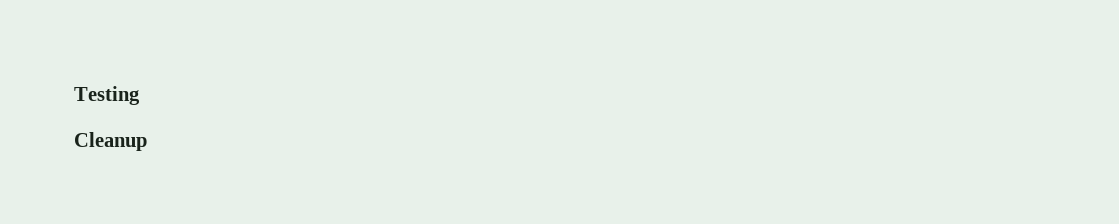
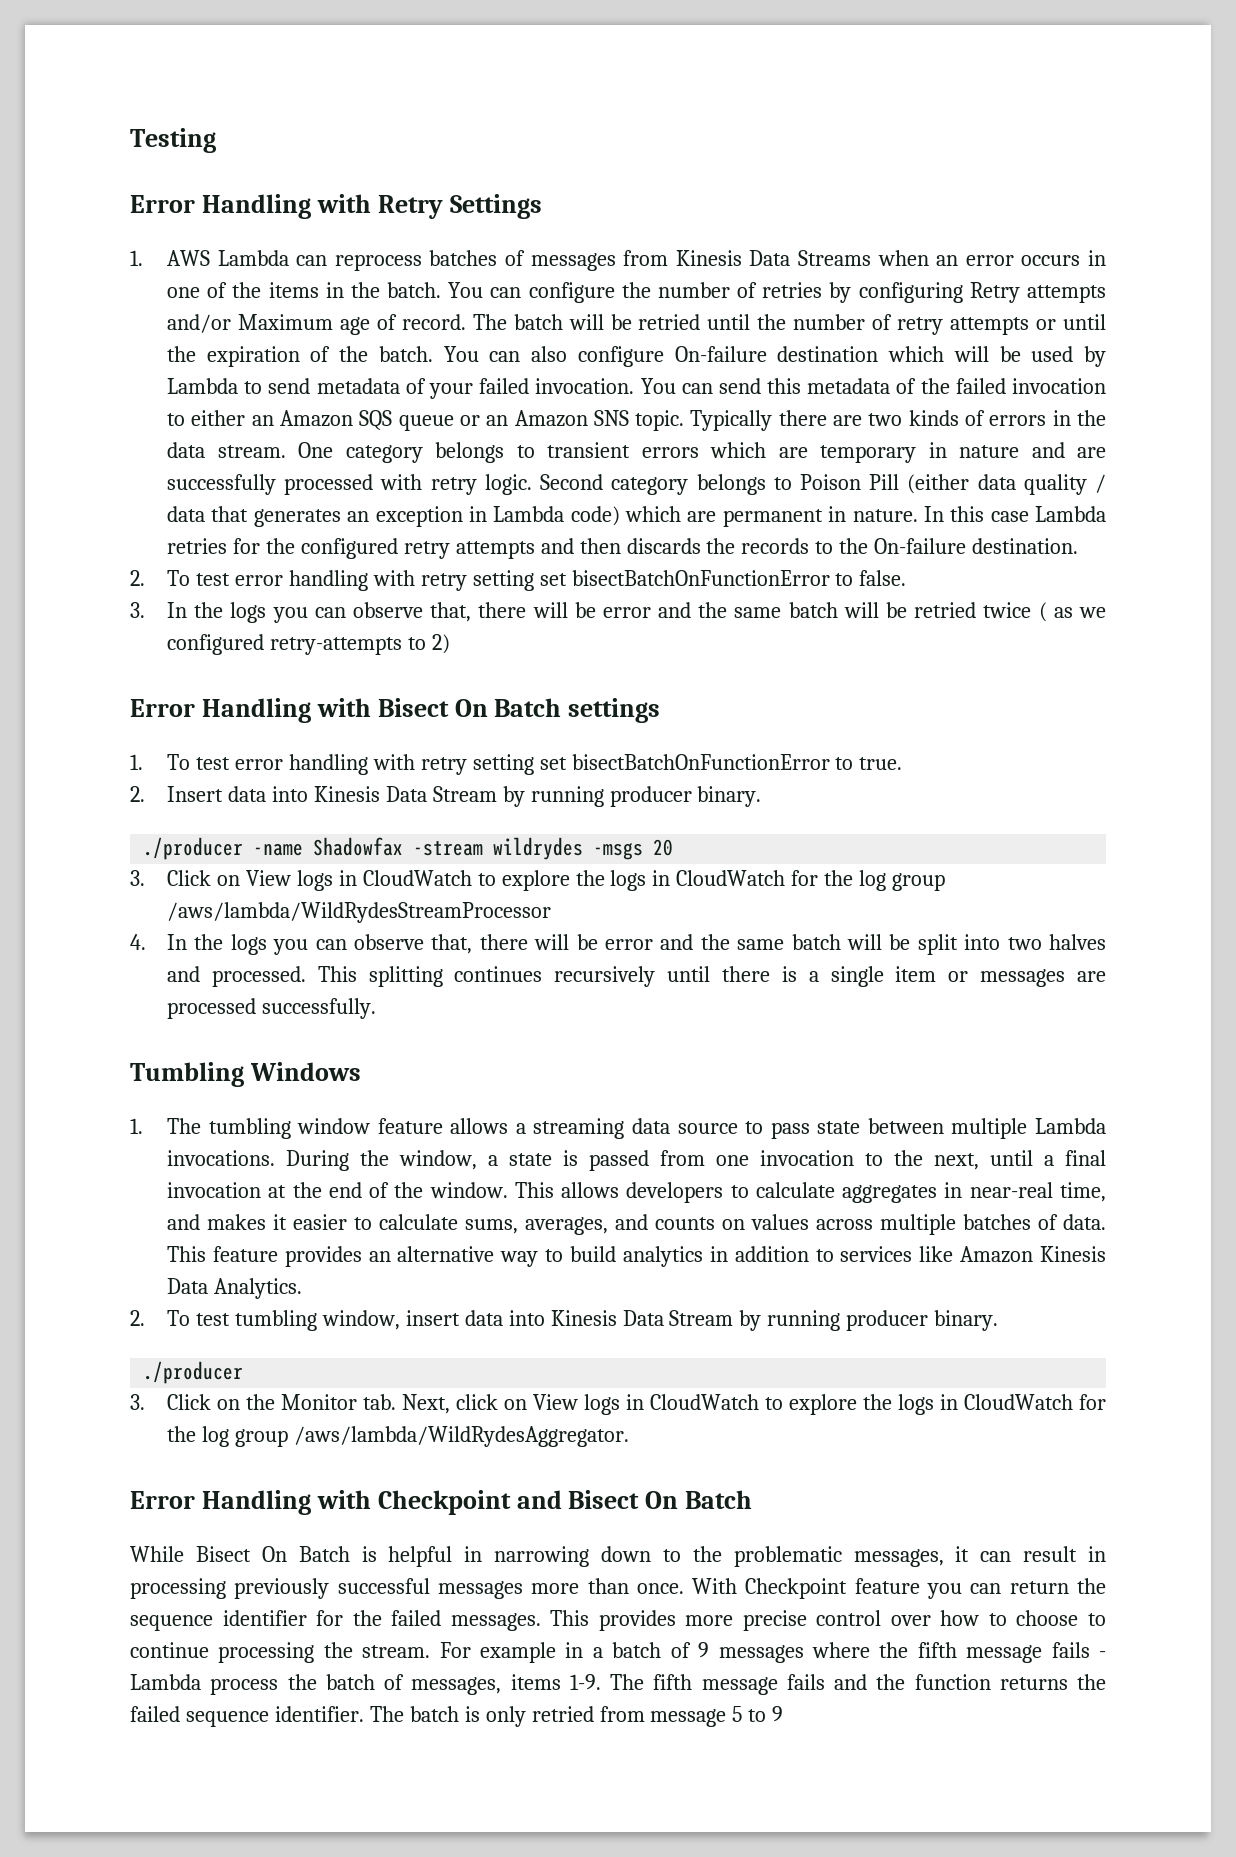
- Cleanup
+ Error Handling with Retry Settings
+ 1. AWS Lambda can reprocess batches of messages from Kinesis Data Streams when an error occurs in one of the items in the batch. You can configure the number of retries by configuring Retry attempts and/or Maximum age of record. The batch will be retried until the number of retry attempts or until the expiration of the batch. You can also configure On-failure destination which will be used by Lambda to send metadata of your failed invocation. You can send this metadata of the failed invocation to either an Amazon SQS queue or an Amazon SNS topic. Typically there are two kinds of errors in the data stream. One category belongs to transient errors which are temporary in nature and are successfully processed with retry logic. Second category belongs to Poison Pill (either data quality / data that generates an exception in Lambda code) which are permanent in nature. In this case Lambda retries for the configured retry attempts and then discards the records to the On-failure destination.
+ 2. To test error handling with retry setting set bisectBatchOnFunctionError to false.
+ 3. In the logs you can observe that, there will be error and the same batch will be retried twice ( as we configured retry-attempts to 2)
+ Error Handling with Bisect On Batch settings
+ 1. To test error handling with retry setting set bisectBatchOnFunctionError to true.
+ 2. Insert data into Kinesis Data Stream by running producer binary.
+ ./producer -name Shadowfax -stream wildrydes -msgs 20
+ 3. Click on View logs in CloudWatch to explore the logs in CloudWatch for the log group /aws/lambda/WildRydesStreamProcessor
+ 4. In the logs you can observe that, there will be error and the same batch will be split into two halves and processed. This splitting continues recursively until there is a single item or messages are processed successfully.
+ Tumbling Windows
+ 1. The tumbling window feature allows a streaming data source to pass state between multiple Lambda invocations. During the window, a state is passed from one invocation to the next, until a final invocation at the end of the window. This allows developers to calculate aggregates in near-real time, and makes it easier to calculate sums, averages, and counts on values across multiple batches of data. This feature provides an alternative way to build analytics in addition to services like Amazon Kinesis Data Analytics.
+ 2. To test tumbling window, insert data into Kinesis Data Stream by running producer binary.
+ ./producer
+ 3. Click on the Monitor tab. Next, click on View logs in CloudWatch to explore the logs in CloudWatch for the log group /aws/lambda/WildRydesAggregator.
+ Error Handling with Checkpoint and Bisect On Batch
+ While Bisect On Batch is helpful in narrowing down to the problematic messages, it can result in processing previously successful messages more than once. With Checkpoint feature you can return the sequence identifier for the failed messages. This provides more precise control over how to choose to continue processing the stream. For example in a batch of 9 messages where the fifth message fails - Lambda process the batch of messages, items 1-9. The fifth message fails and the function returns the failed sequence identifier. The batch is only retried from message 5 to 9

